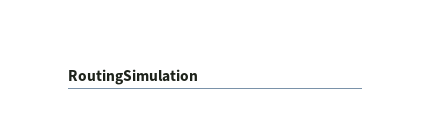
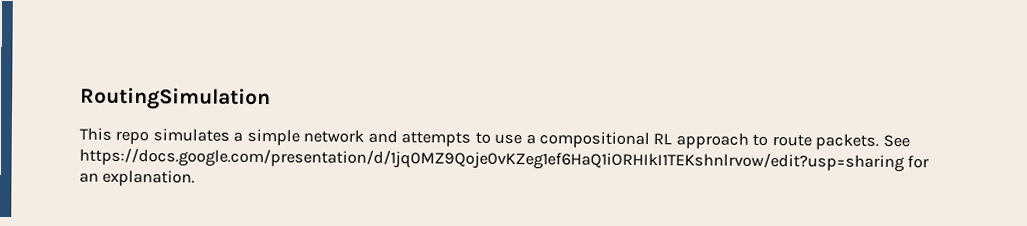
+ This repo simulates a simple network and attempts to use a compositional RL approach to route packets. See https://docs.google.com/presentation/d/1jq0MZ9Qoje0vKZeg1ef6HaQ1iORHIkI1TEKshnlrvow/edit?usp=sharing for an explanation.

